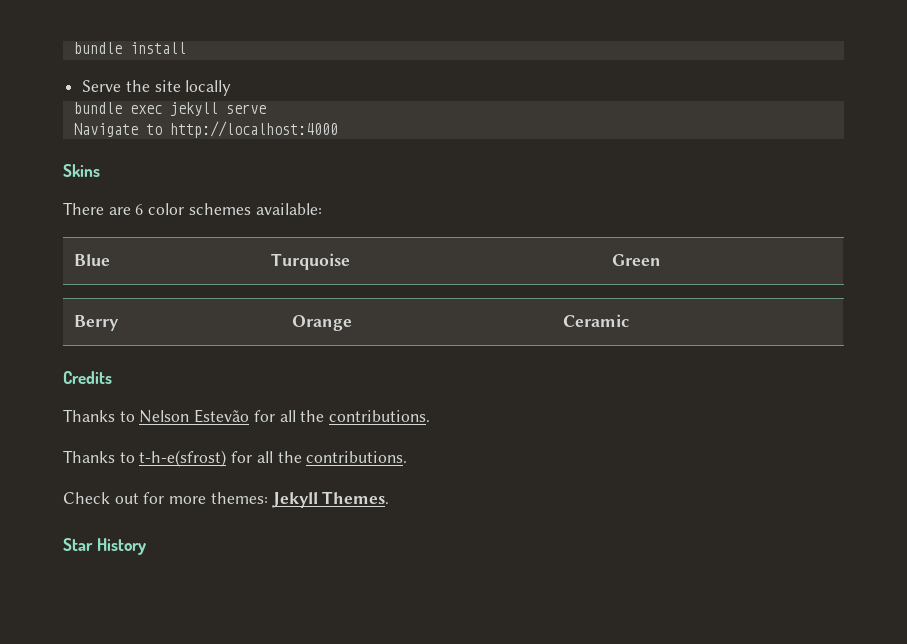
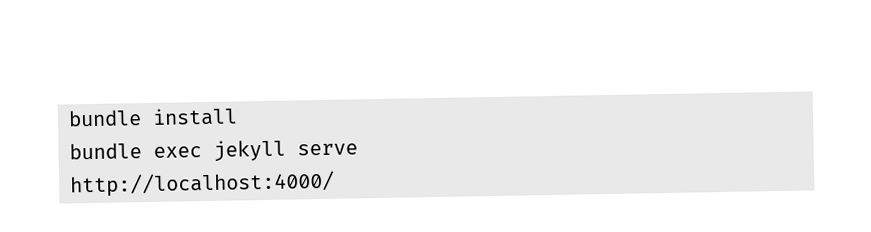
- Serve the site locally
- Navigate to http://localhost:4000
- Skins
- There are 6 color schemes available:
- Blue | Turquoise | Green
- Berry | Orange | Ceramic
- Credits
- Thanks to Nelson Estevão for all the contributions.
- Thanks to t-h-e(sfrost) for all the contributions.
- Check out for more themes: Jekyll Themes.
- Star History
+ http://localhost:4000/

